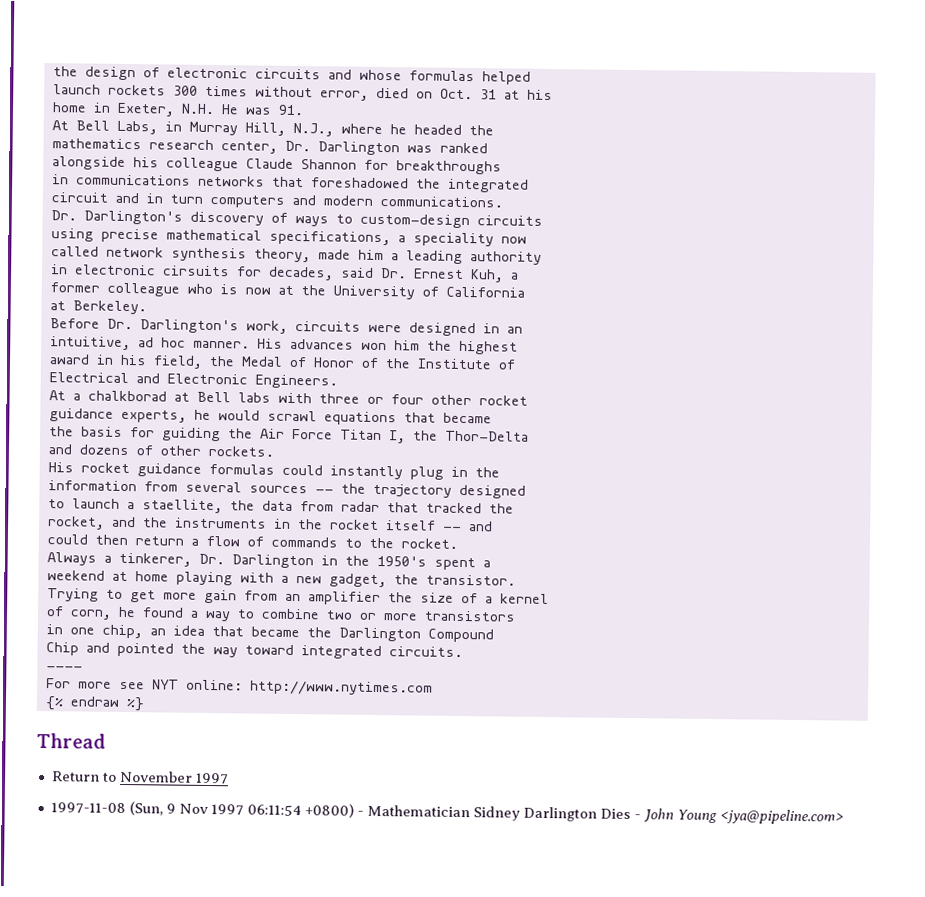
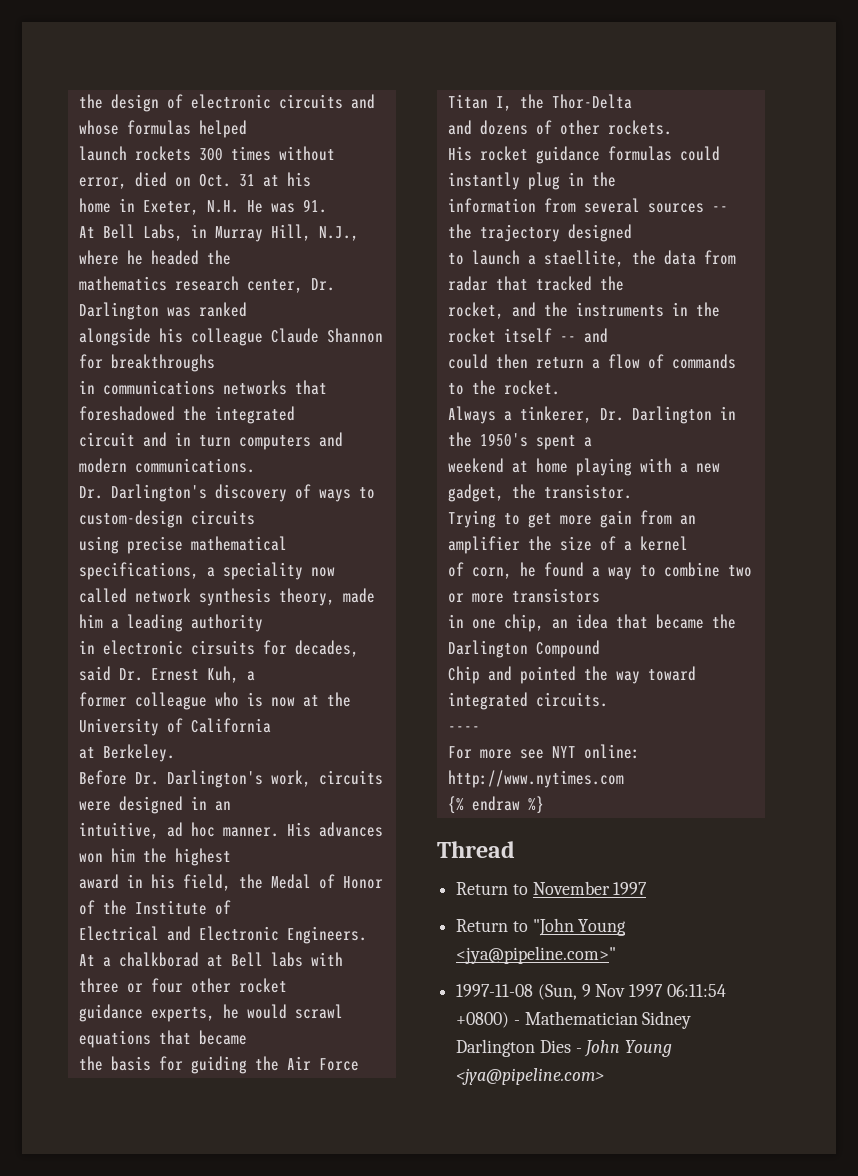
+ Return to "John Young <jya@pipeline.com>"

